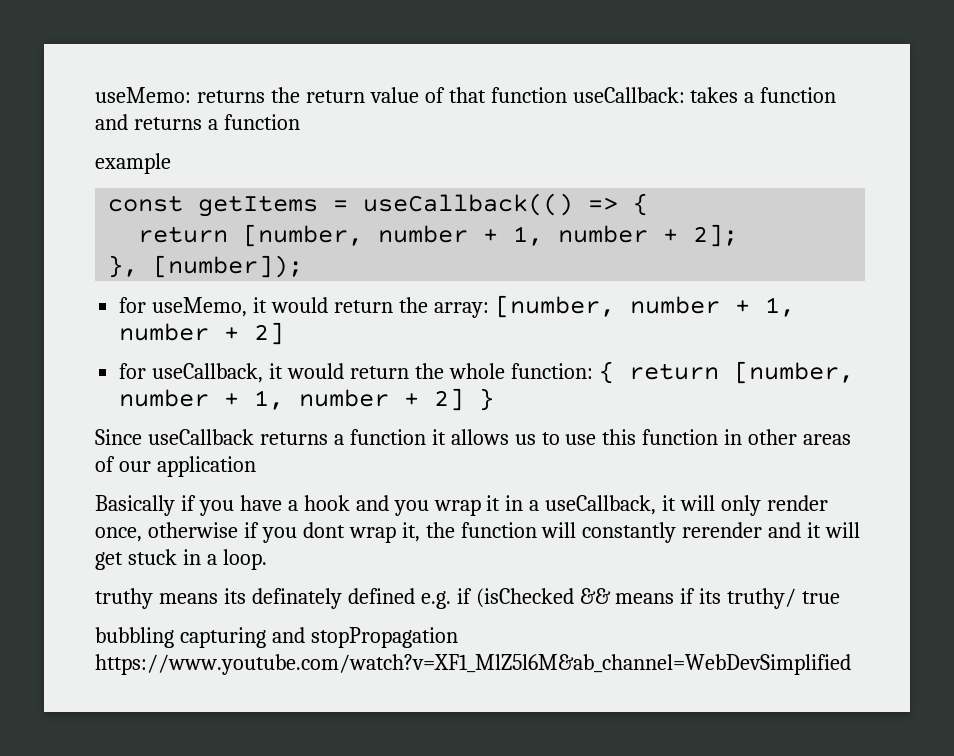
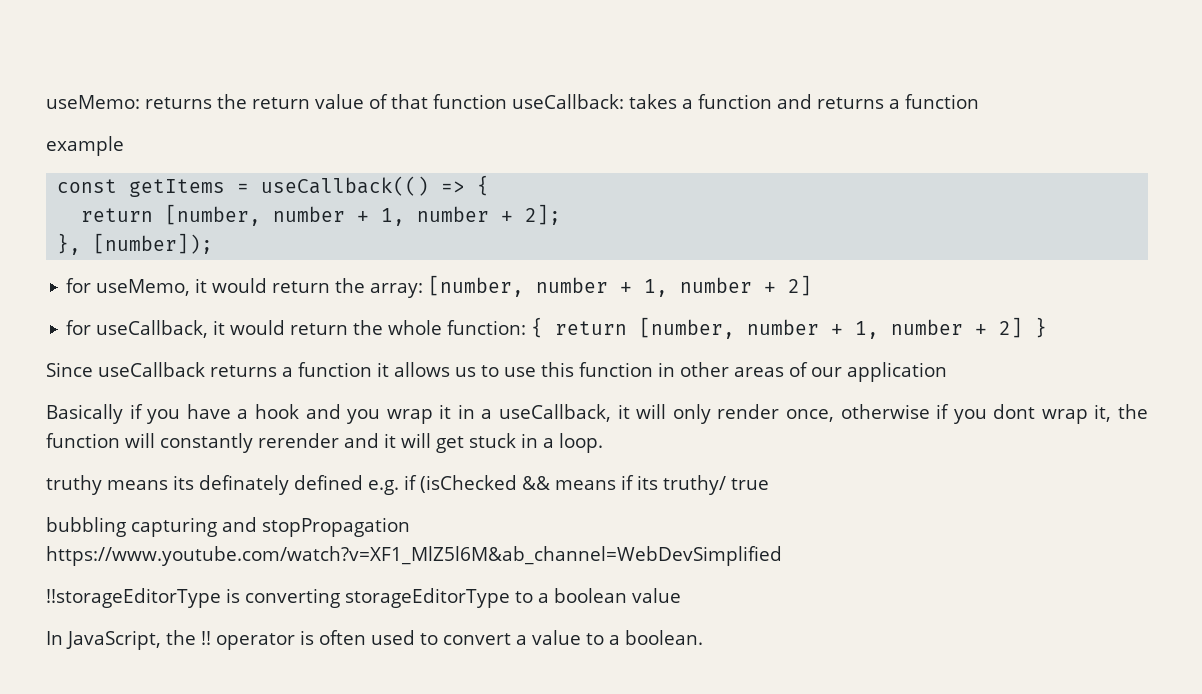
+ !!storageEditorType is converting storageEditorType to a boolean value
+ In JavaScript, the !! operator is often used to convert a value to a boolean.

